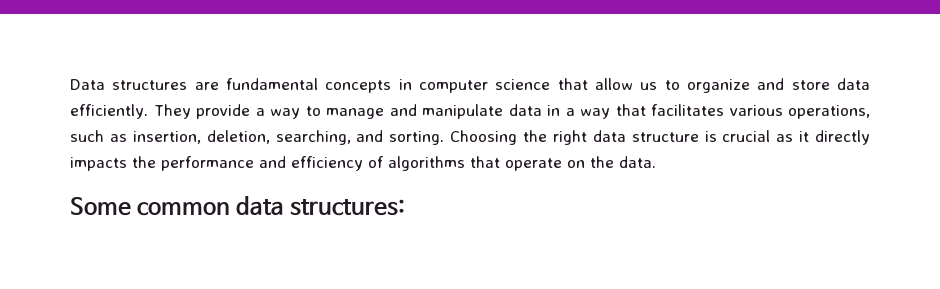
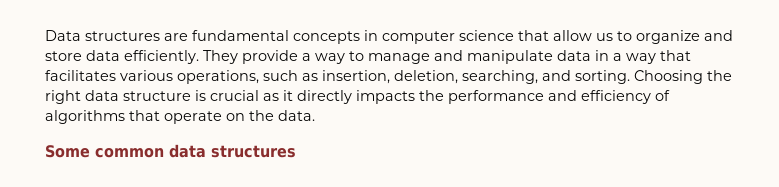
- Some common data structures:
+ Some common data structures

